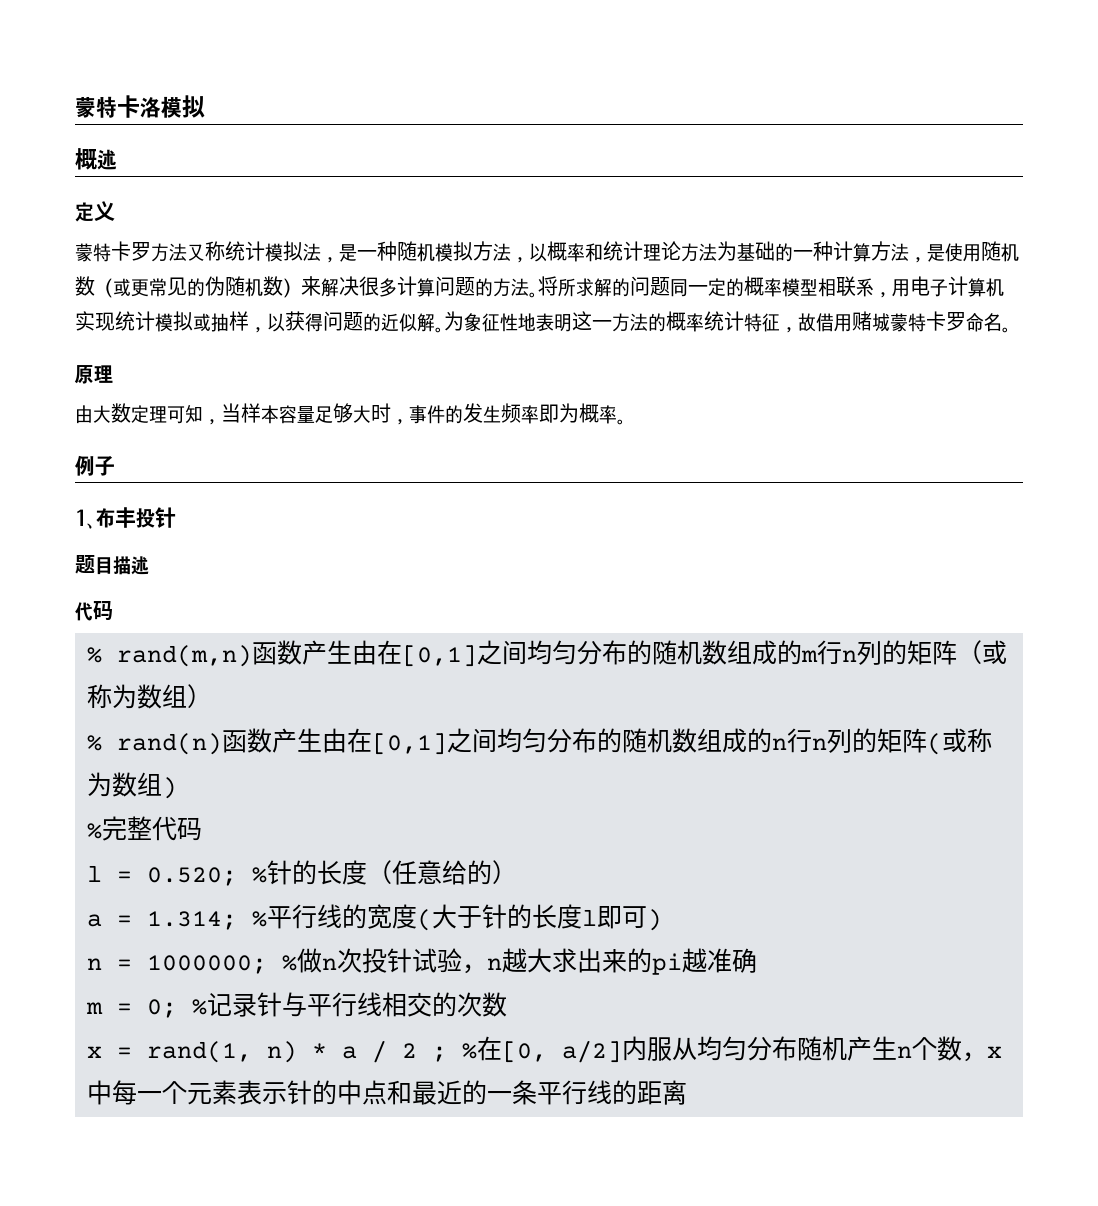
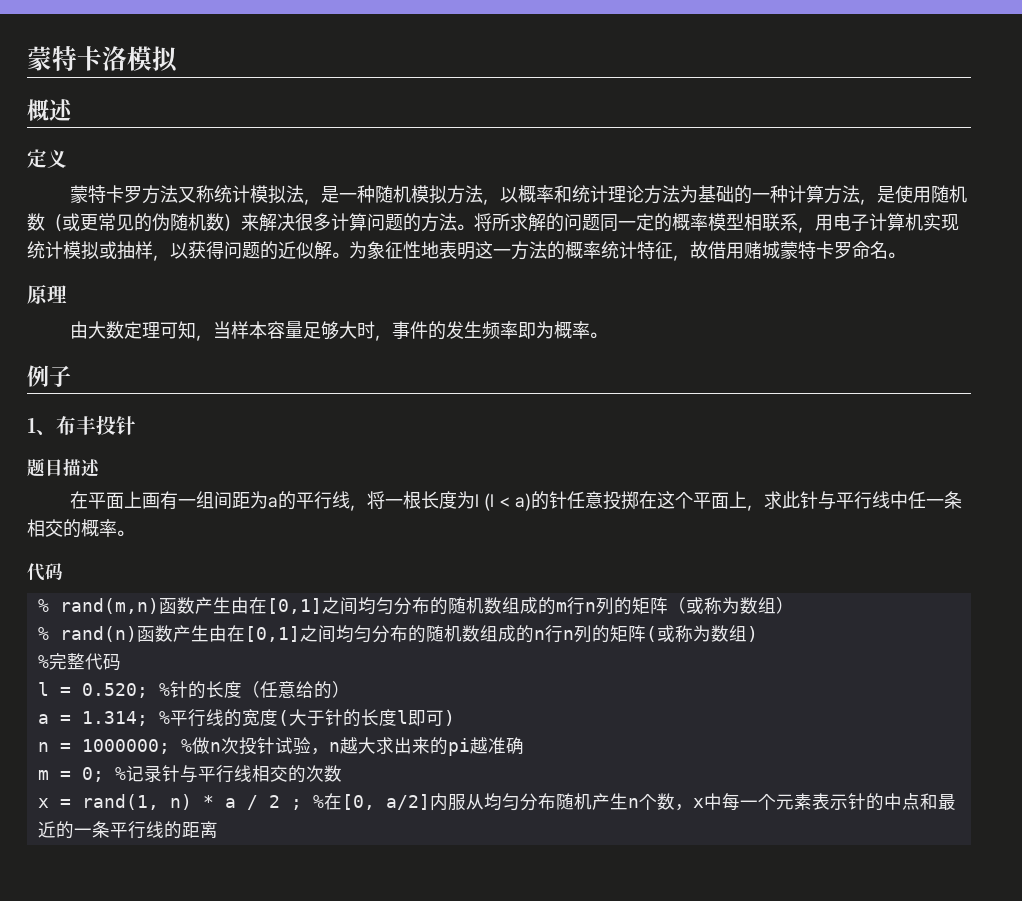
+ 在平面上画有一组间距为a的平行线，将一根长度为l (l < a)的针任意投掷在这个平面上，求此针与平行线中任一条相交的概率。

